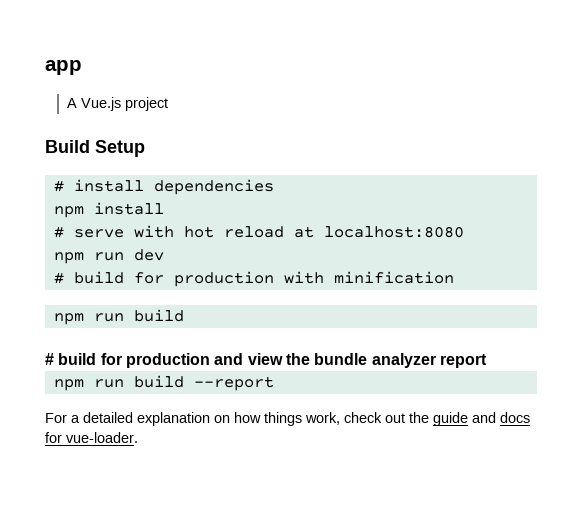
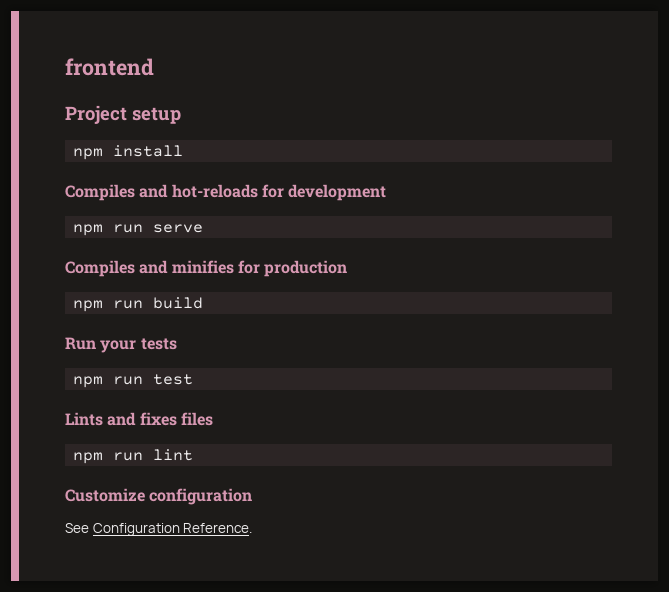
- app
- A Vue.js project
- Build Setup
- # install dependencies
+ frontend
+ Project setup
  npm install
- # serve with hot reload at localhost:8080
- npm run dev
- # build for production with minification
+ Compiles and hot-reloads for development
+ npm run serve
+ Compiles and minifies for production
- # build for production and view the bundle analyzer report
- npm run build --report
- For a detailed explanation on how things work, check out the guide and docs for vue-loader.
+ Run your tests
+ npm run test
+ Lints and fixes files
+ npm run lint
+ Customize configuration
+ See Configuration Reference.

